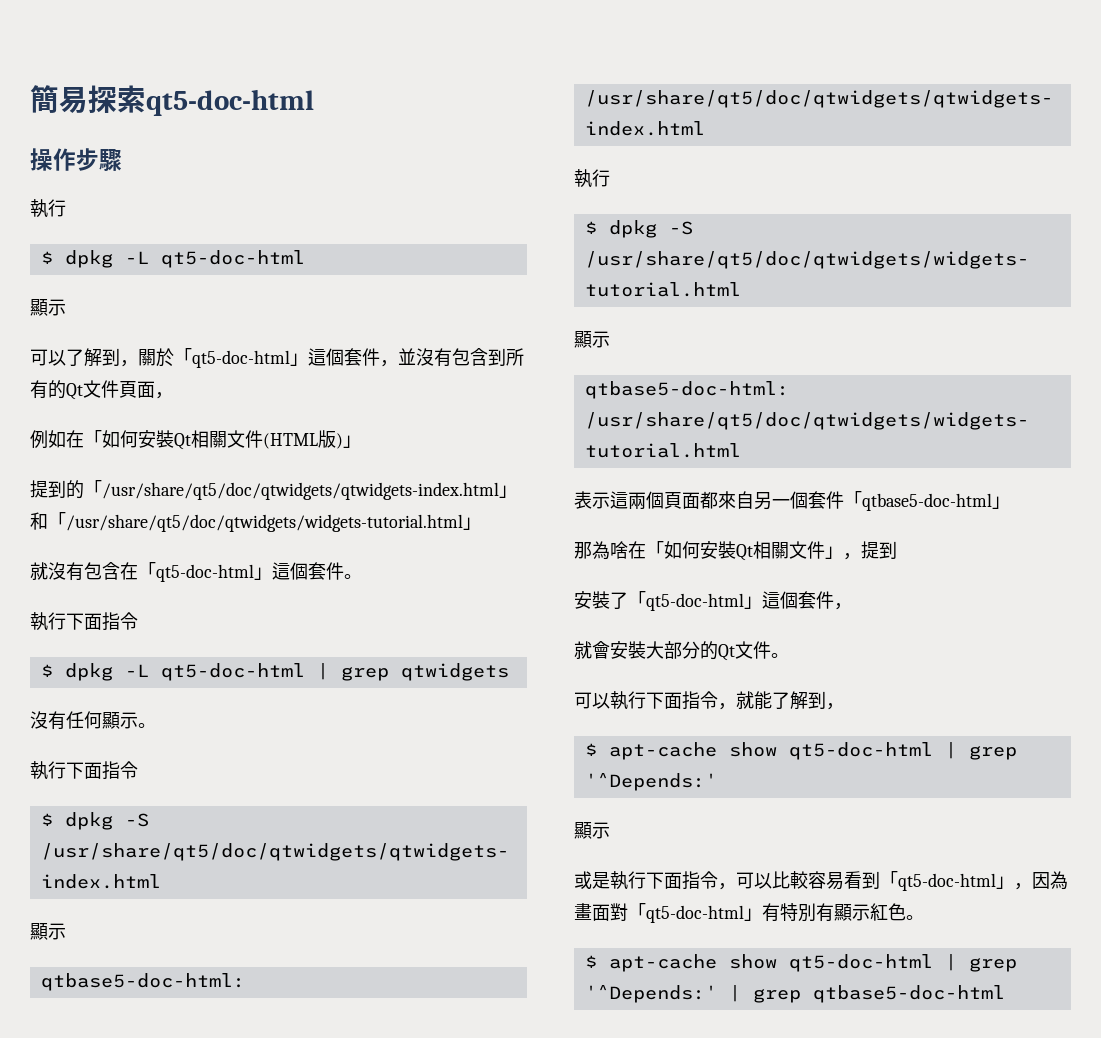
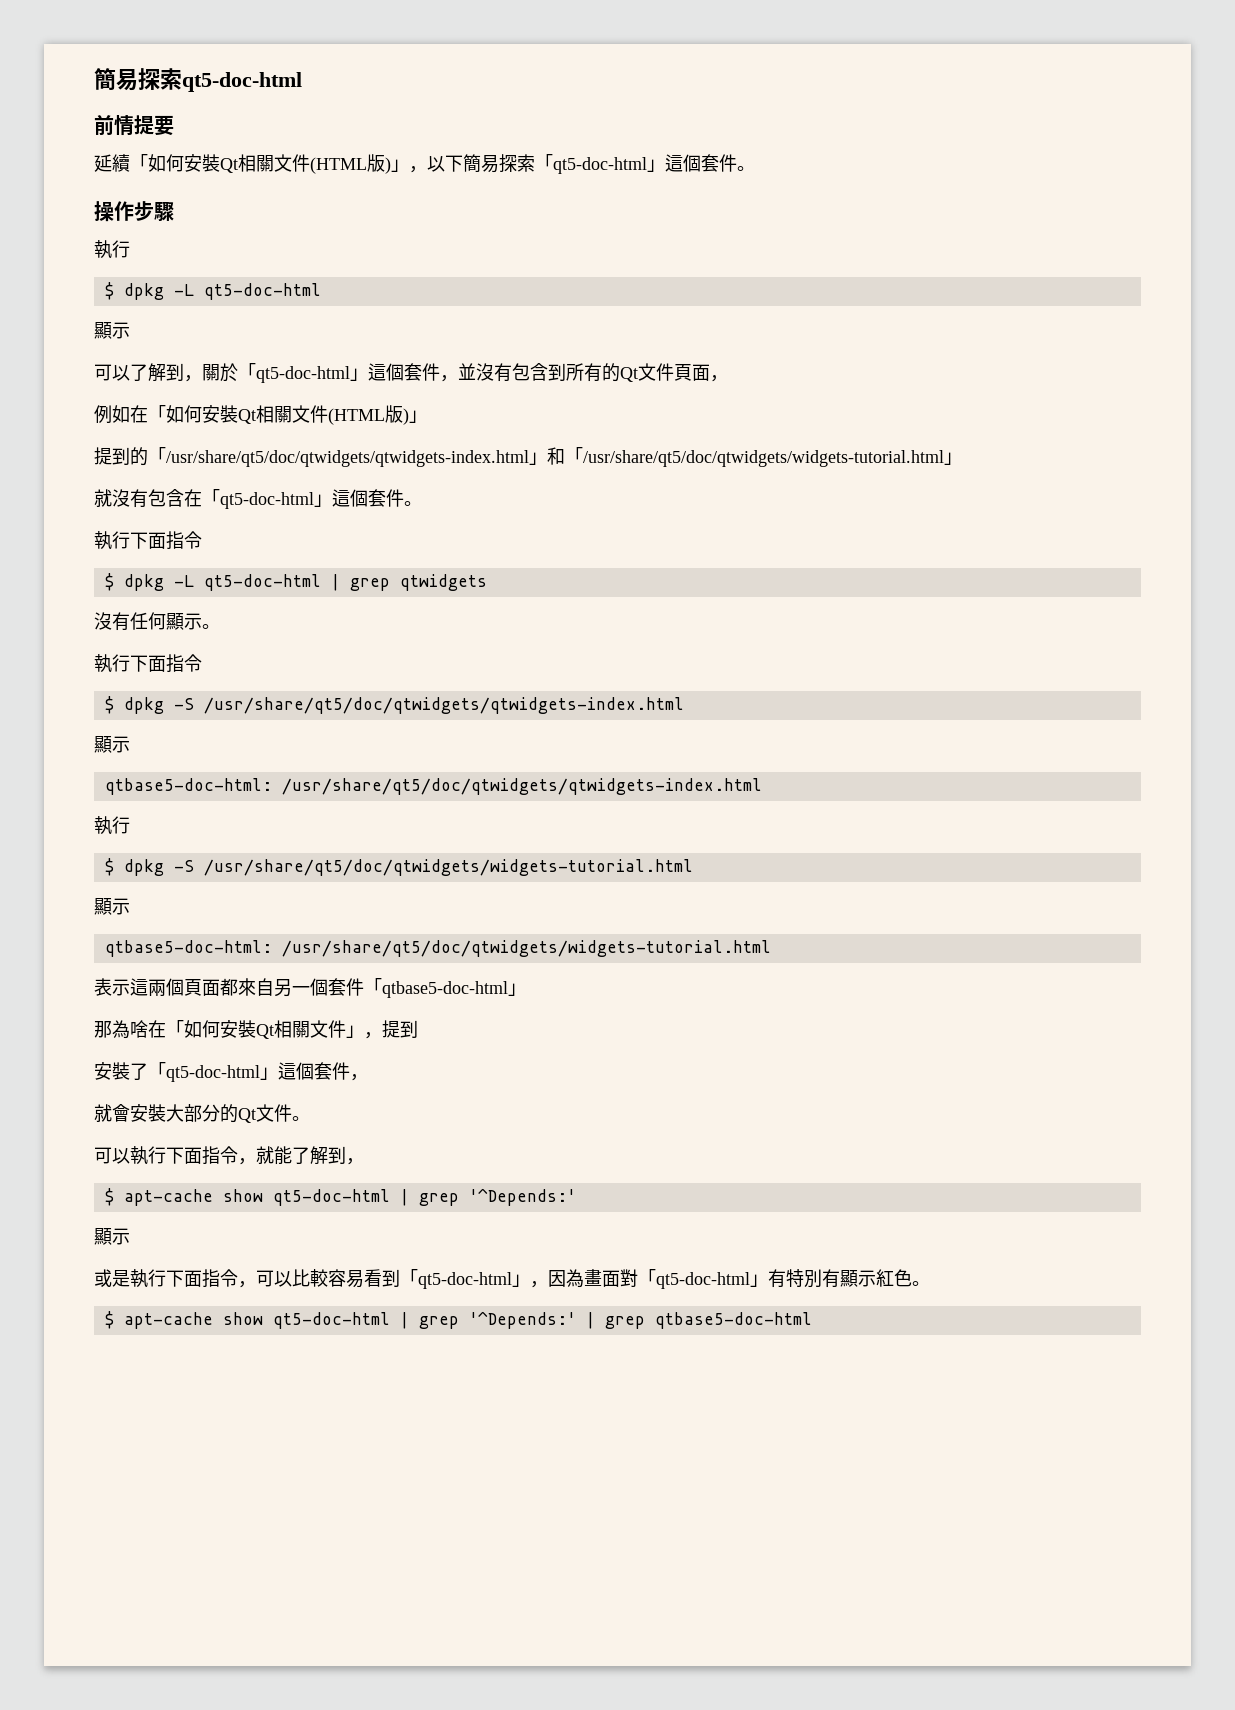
+ 前情提要
+ 延續「如何安裝Qt相關文件(HTML版)」，以下簡易探索「qt5-doc-html」這個套件。

